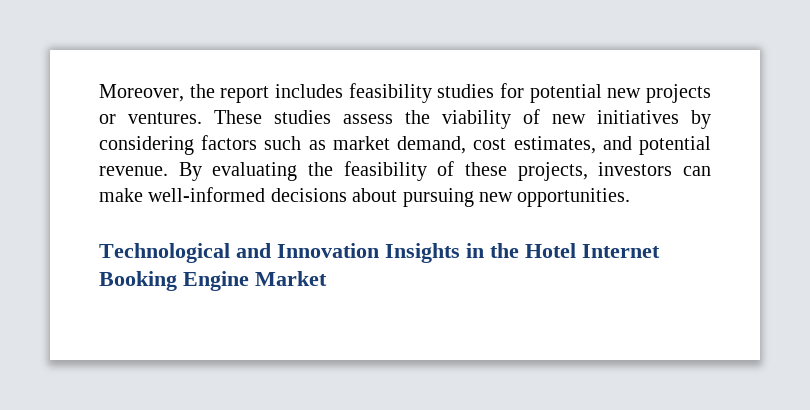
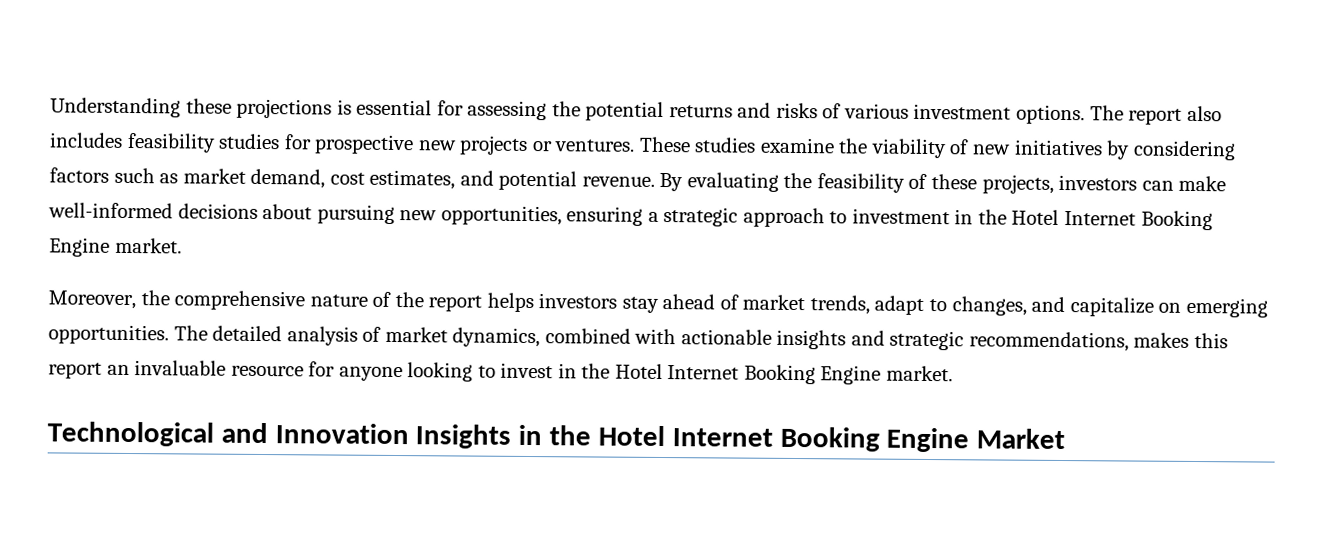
- Moreover, the report includes feasibility studies for potential new projects or ventures.
+ Understanding these projections is essential for assessing the potential returns and risks of various investment options. The report also includes feasibility studies for prospective new projects or ventures.
- These studies assess the viability of new initiatives by considering factors such as market demand, cost estimates, and potential revenue.
+ These studies examine the viability of new initiatives by considering factors such as market demand, cost estimates, and potential revenue.
- By evaluating the feasibility of these projects, investors can make well-informed decisions about pursuing new opportunities.
+ By evaluating the feasibility of these projects, investors can make well-informed decisions about pursuing new opportunities, ensuring a strategic approach to investment in the Hotel Internet Booking Engine market.
+ Moreover, the comprehensive nature of the report helps investors stay ahead of market trends, adapt to changes, and capitalize on emerging opportunities. The detailed analysis of market dynamics, combined with actionable insights and strategic recommendations, makes this report an invaluable resource for anyone looking to invest in the Hotel Internet Booking Engine market.

